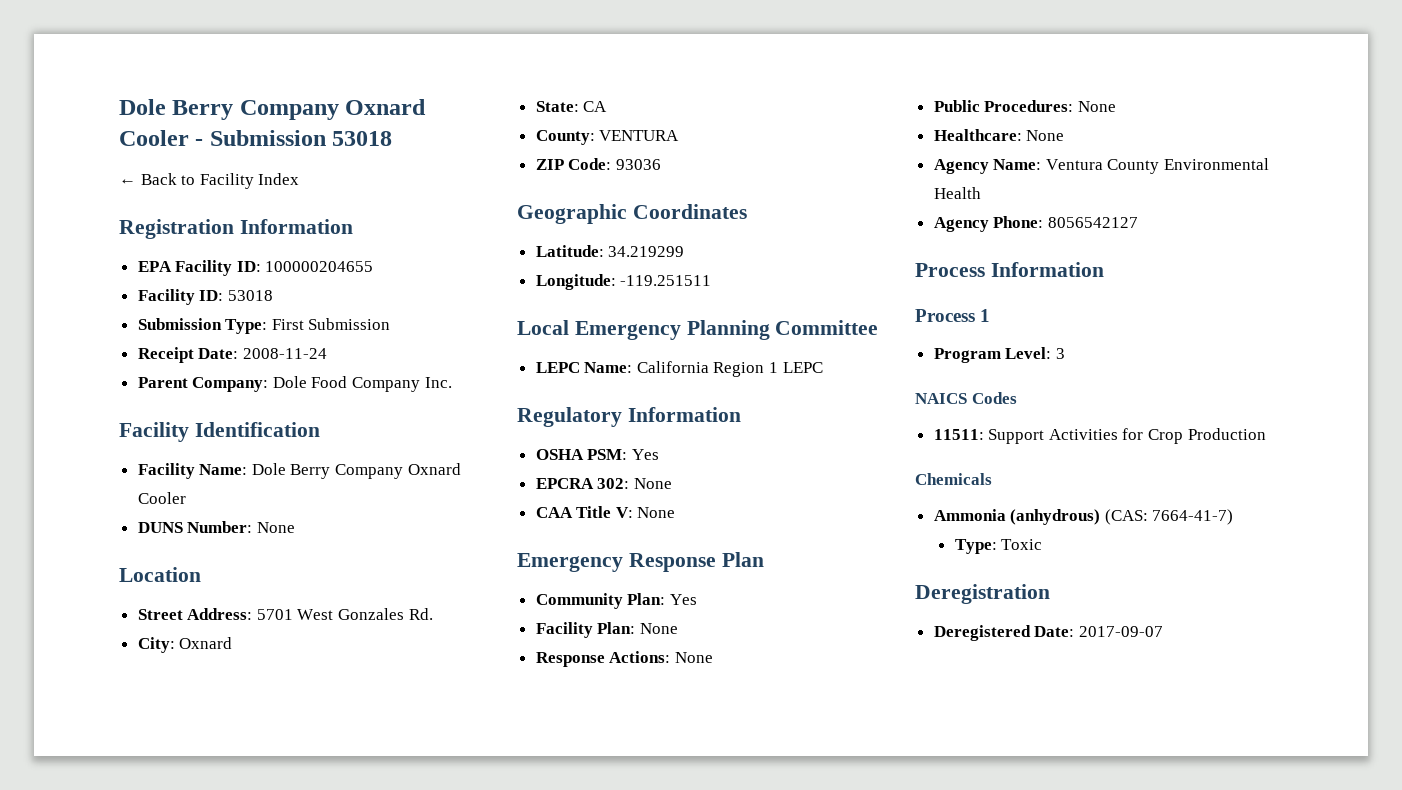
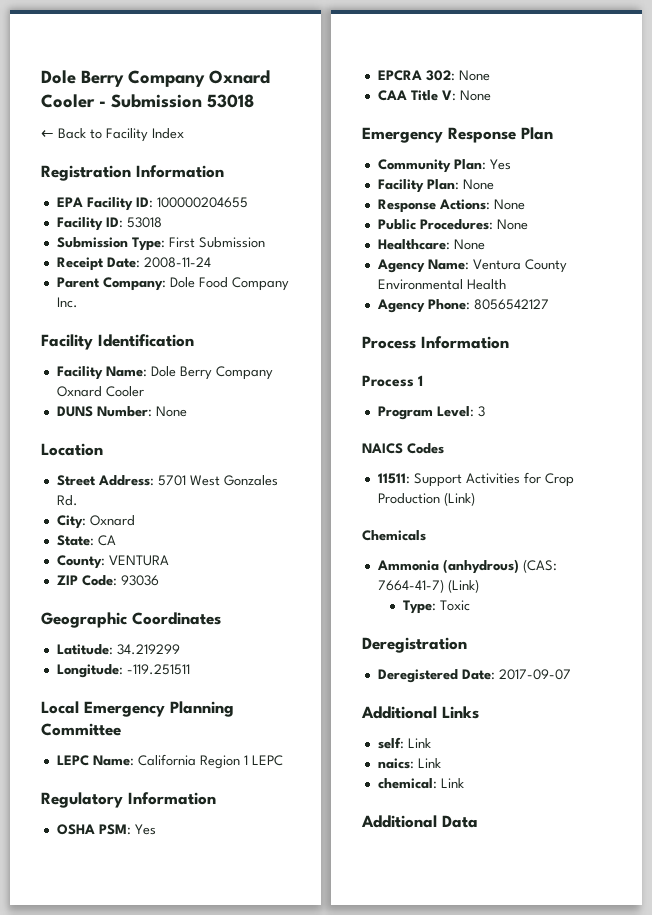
- 11511: Support Activities for Crop Production
+ 11511: Support Activities for Crop Production (Link)
- Ammonia (anhydrous) (CAS: 7664-41-7)
+ Ammonia (anhydrous) (CAS: 7664-41-7) (Link)
+ Additional Links
+ self: Link
+ naics: Link
+ chemical: Link
+ Additional Data

